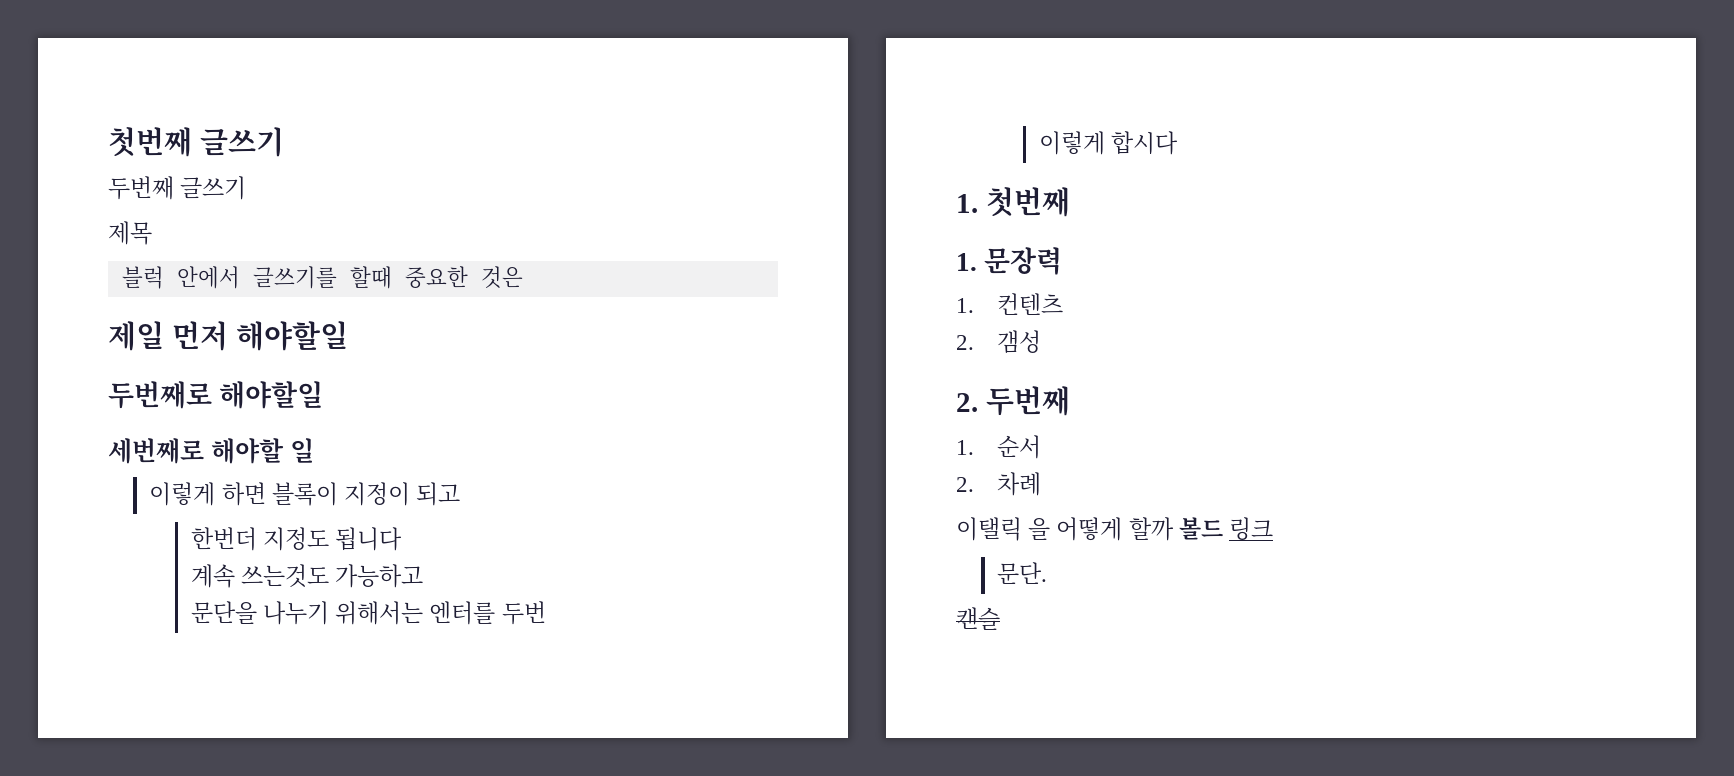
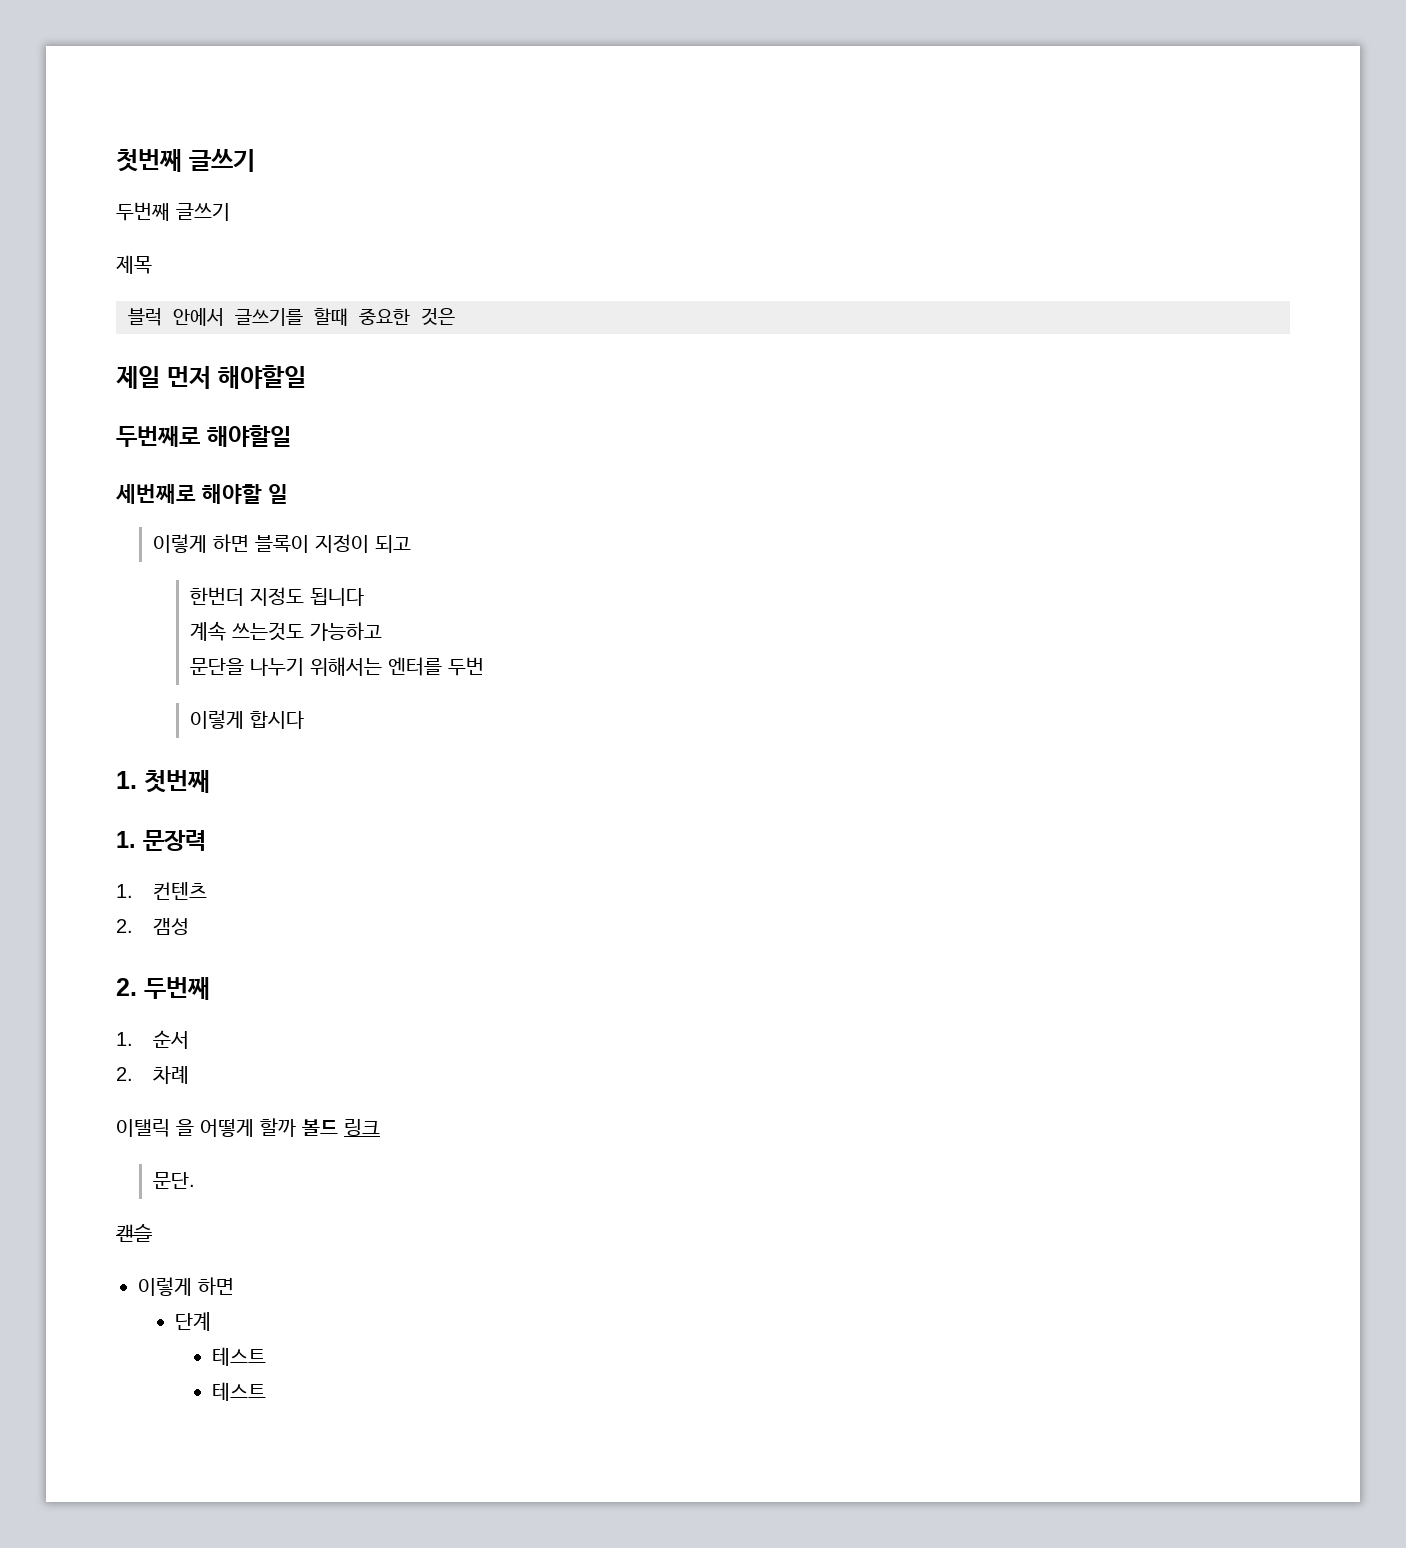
  캔슬
+ 이렇게 하면
+ 단계
+ 테스트
+ 테스트

